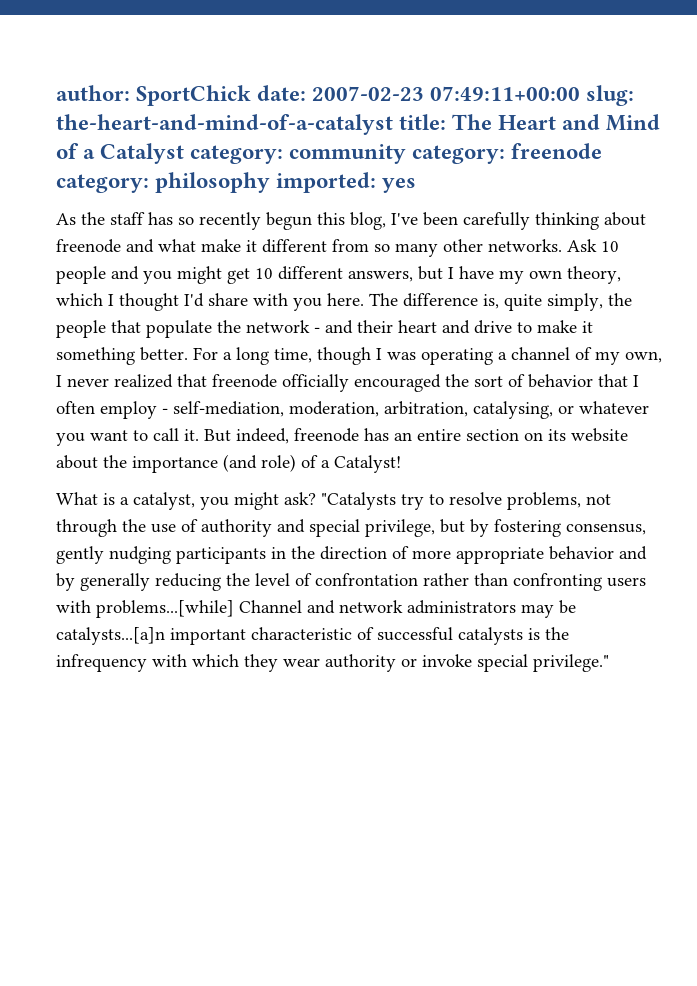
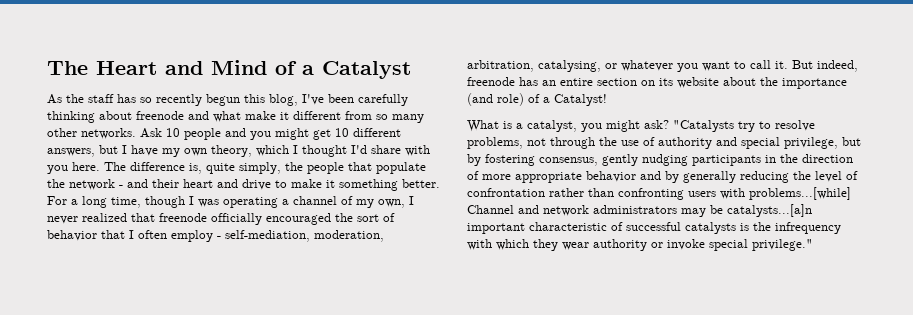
- author: SportChick date: 2007-02-23 07:49:11+00:00 slug: the-heart-and-mind-of-a-catalyst title: The Heart and Mind of a Catalyst category: community category: freenode category: philosophy imported: yes
+ The Heart and Mind of a Catalyst

